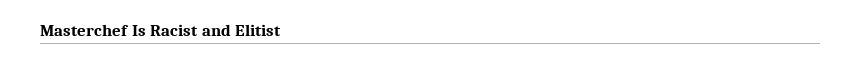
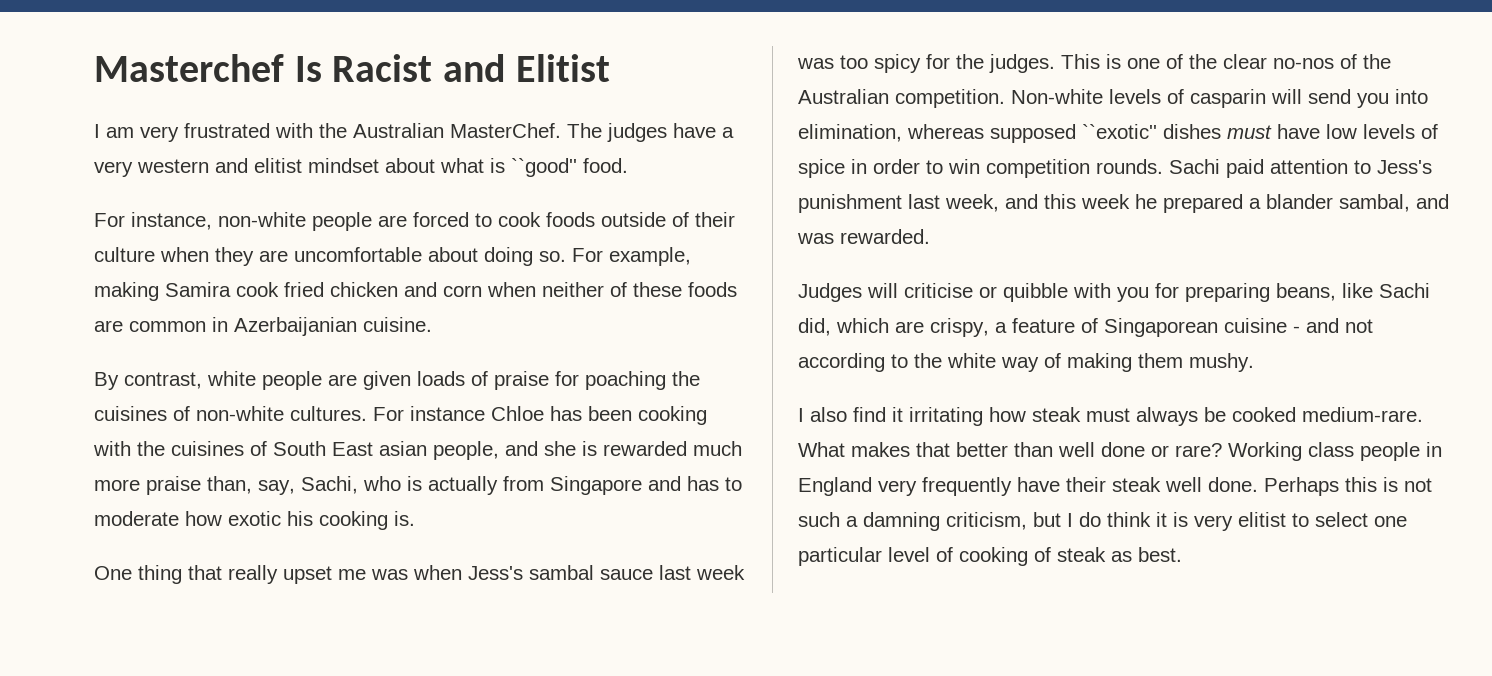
+ I am very frustrated with the Australian MasterChef. The judges have a very western and elitist mindset about what is ``good'' food.
+ For instance, non-white people are forced to cook foods outside of their culture when they are uncomfortable about doing so. For example, making Samira cook fried chicken and corn when neither of these foods are common in Azerbaijanian cuisine.
+ By contrast, white people are given loads of praise for poaching the cuisines of non-white cultures. For instance Chloe has been cooking with the cuisines of South East asian people, and she is rewarded much more praise than, say, Sachi, who is actually from Singapore and has to moderate how exotic his cooking is.
+ One thing that really upset me was when Jess's sambal sauce last week was too spicy for the judges. This is one of the clear no-nos of the Australian competition. Non-white levels of casparin will send you into elimination, whereas supposed ``exotic'' dishes must have low levels of spice in order to win competition rounds. Sachi paid attention to Jess's punishment last week, and this week he prepared a blander sambal, and was rewarded.
+ Judges will criticise or quibble with you for preparing beans, like Sachi did, which are crispy, a feature of Singaporean cuisine - and not according to the white way of making them mushy.
+ I also find it irritating how steak must always be cooked medium-rare. What makes that better than well done or rare? Working class people in England very frequently have their steak well done. Perhaps this is not such a damning criticism, but I do think it is very elitist to select one particular level of cooking of steak as best.

